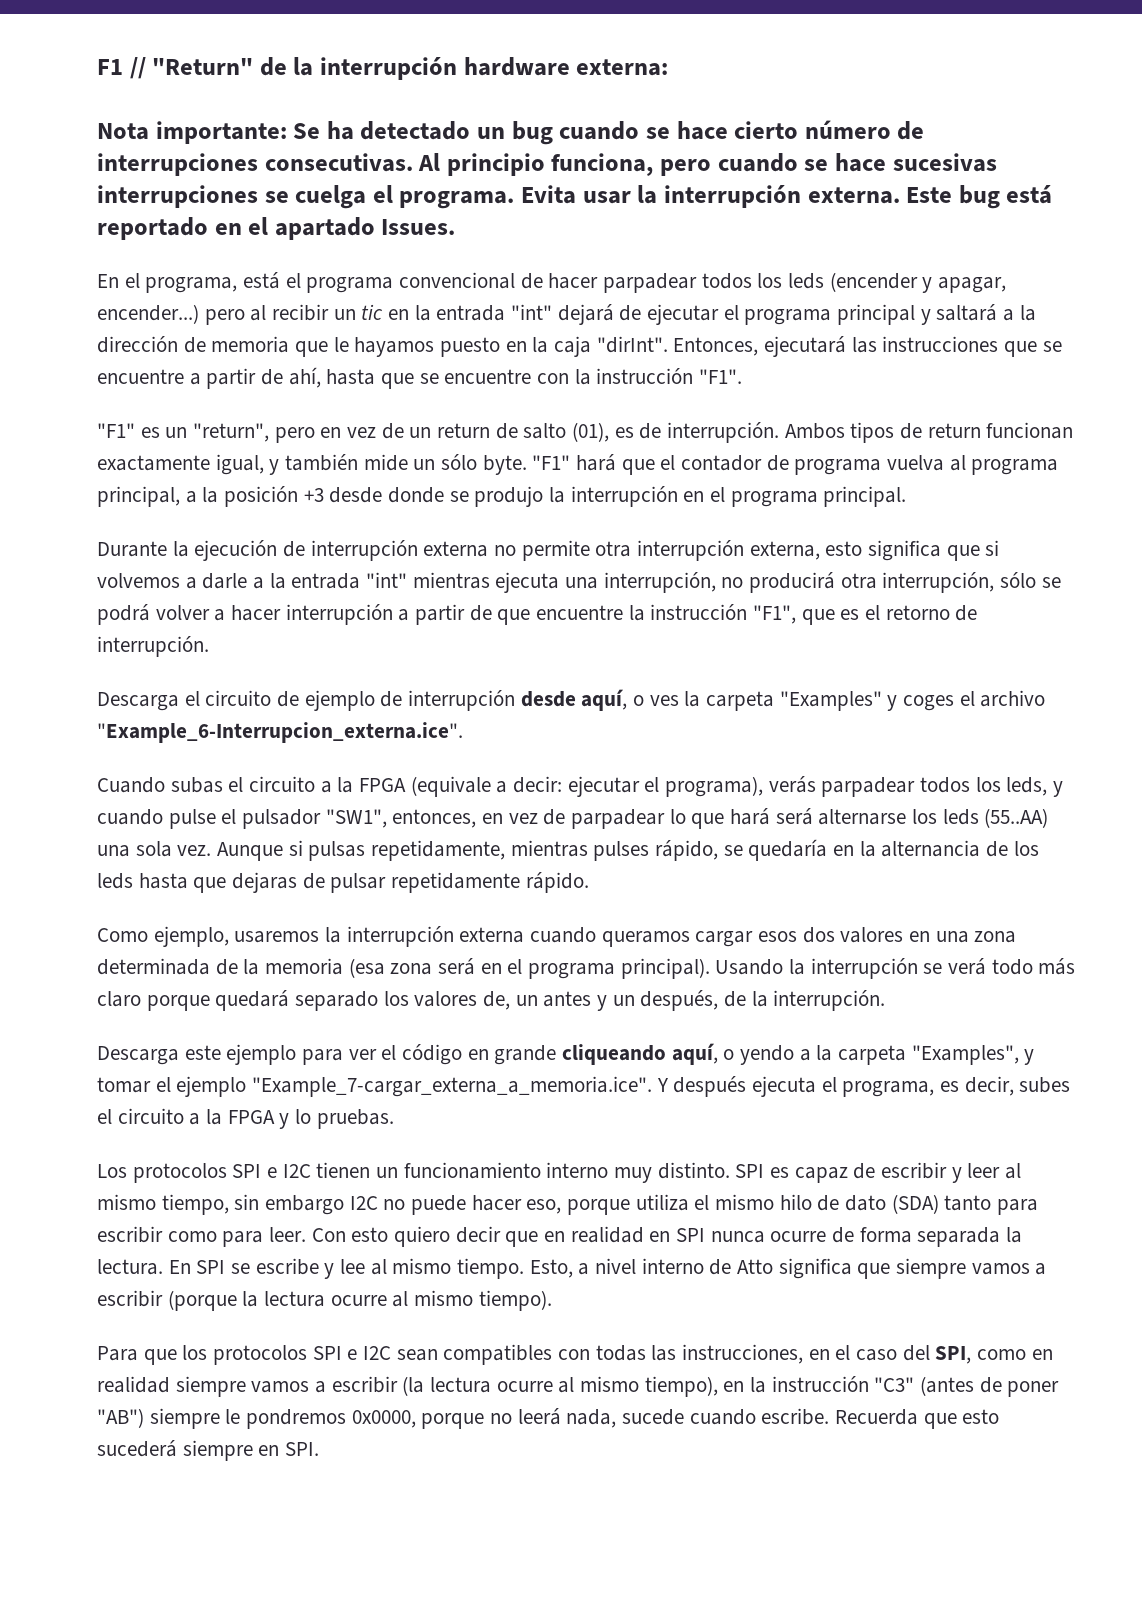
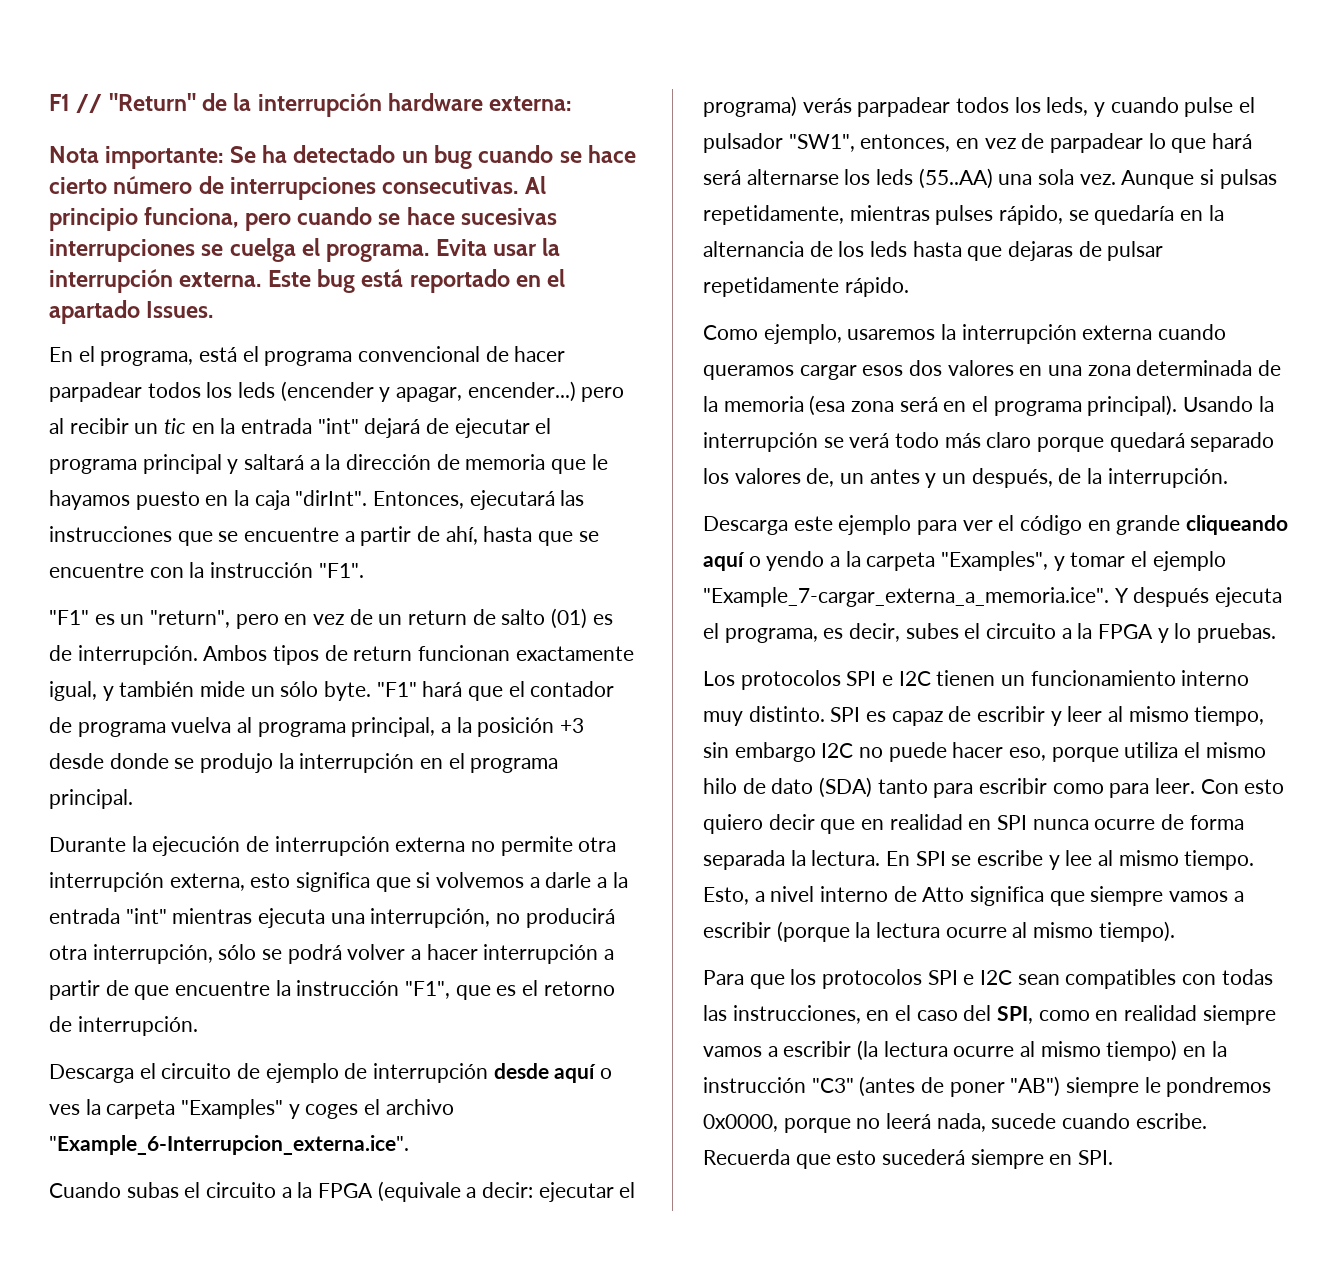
- "F1" es un "return", pero en vez de un return de salto (01), es de interrupción.
+ "F1" es un "return", pero en vez de un return de salto (01) es de interrupción.
- Descarga el circuito de ejemplo de interrupción desde aquí, o ves la carpeta "Examples" y coges el archivo "Example_6-Interrupcion_externa.ice".
+ Descarga el circuito de ejemplo de interrupción desde aquí o ves la carpeta "Examples" y coges el archivo "Example_6-Interrupcion_externa.ice".
- Cuando subas el circuito a la FPGA (equivale a decir: ejecutar el programa), verás parpadear todos los leds, y cuando pulse el pulsador "SW1", entonces, en vez de parpadear lo que hará será alternarse los leds (55..AA) una sola vez.
+ Cuando subas el circuito a la FPGA (equivale a decir: ejecutar el programa) verás parpadear todos los leds, y cuando pulse el pulsador "SW1", entonces, en vez de parpadear lo que hará será alternarse los leds (55..AA) una sola vez.
- Descarga este ejemplo para ver el código en grande cliqueando aquí, o yendo a la carpeta "Examples", y tomar el ejemplo "Example_7-cargar_externa_a_memoria.ice". Y después ejecuta el programa, es decir, subes el circuito a la FPGA y lo pruebas.
+ Descarga este ejemplo para ver el código en grande cliqueando aquí o yendo a la carpeta "Examples", y tomar el ejemplo "Example_7-cargar_externa_a_memoria.ice". Y después ejecuta el programa, es decir, subes el circuito a la FPGA y lo pruebas.
- Para que los protocolos SPI e I2C sean compatibles con todas las instrucciones, en el caso del SPI, como en realidad siempre vamos a escribir (la lectura ocurre al mismo tiempo), en la instrucción "C3" (antes de poner "AB") siempre le pondremos 0x0000, porque no leerá nada, sucede cuando escribe.
+ Para que los protocolos SPI e I2C sean compatibles con todas las instrucciones, en el caso del SPI, como en realidad siempre vamos a escribir (la lectura ocurre al mismo tiempo) en la instrucción "C3" (antes de poner "AB") siempre le pondremos 0x0000, porque no leerá nada, sucede cuando escribe.

